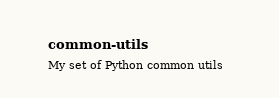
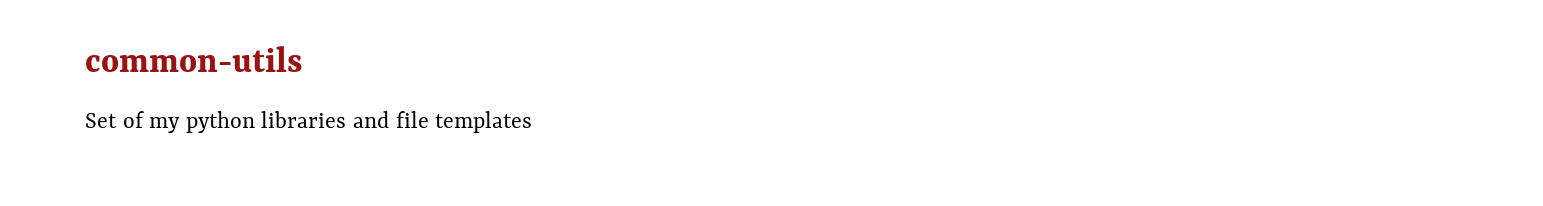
- My set of Python common utils
+ Set of my python libraries and file templates

